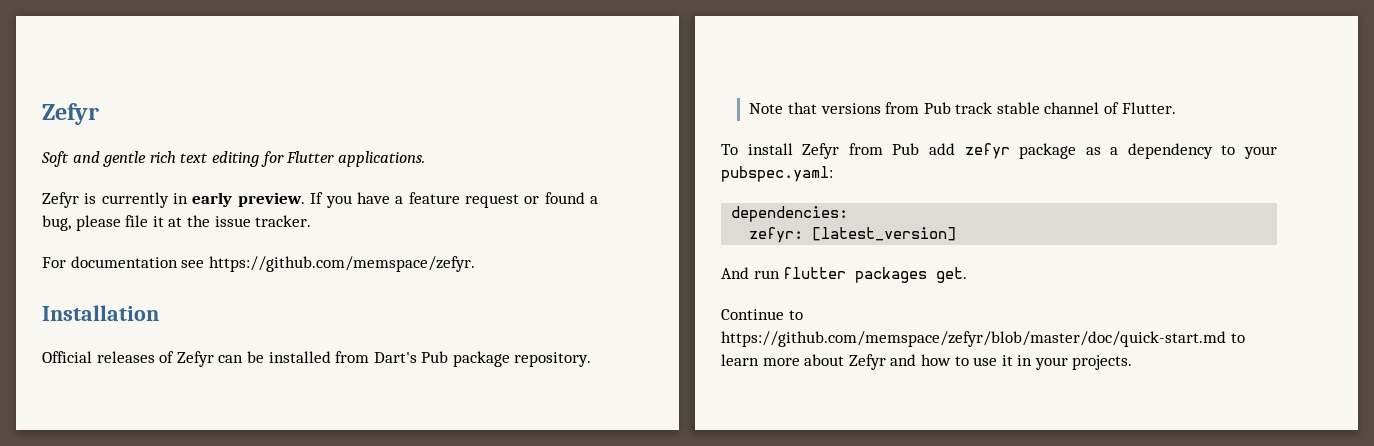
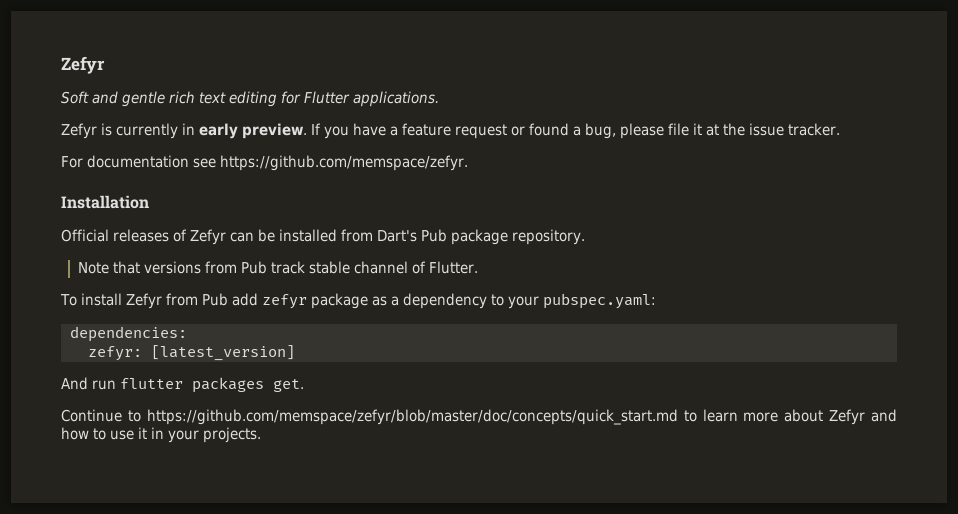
- Continue to https://github.com/memspace/zefyr/blob/master/doc/quick-start.md to learn more about Zefyr and how to use it in your projects.
+ Continue to https://github.com/memspace/zefyr/blob/master/doc/concepts/quick_start.md to learn more about Zefyr and how to use it in your projects.

